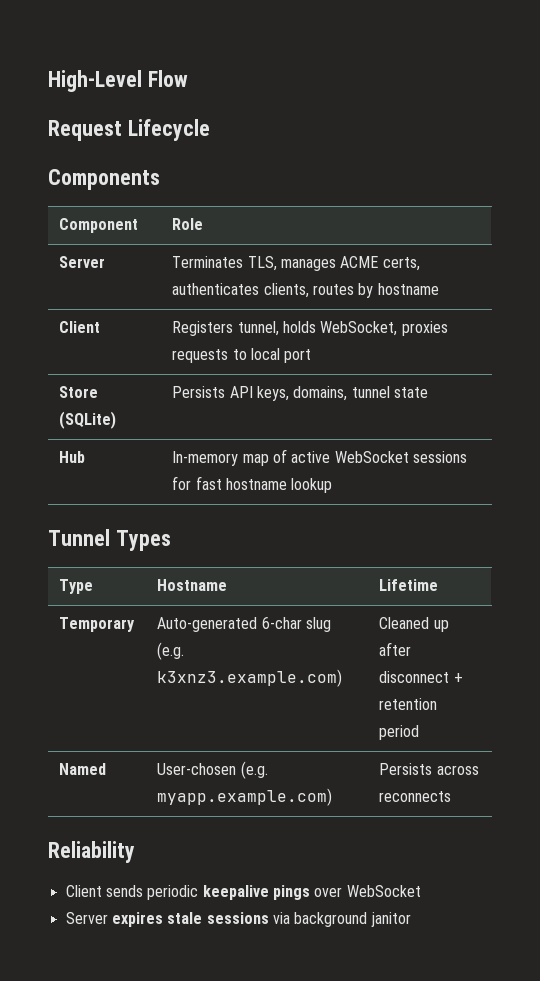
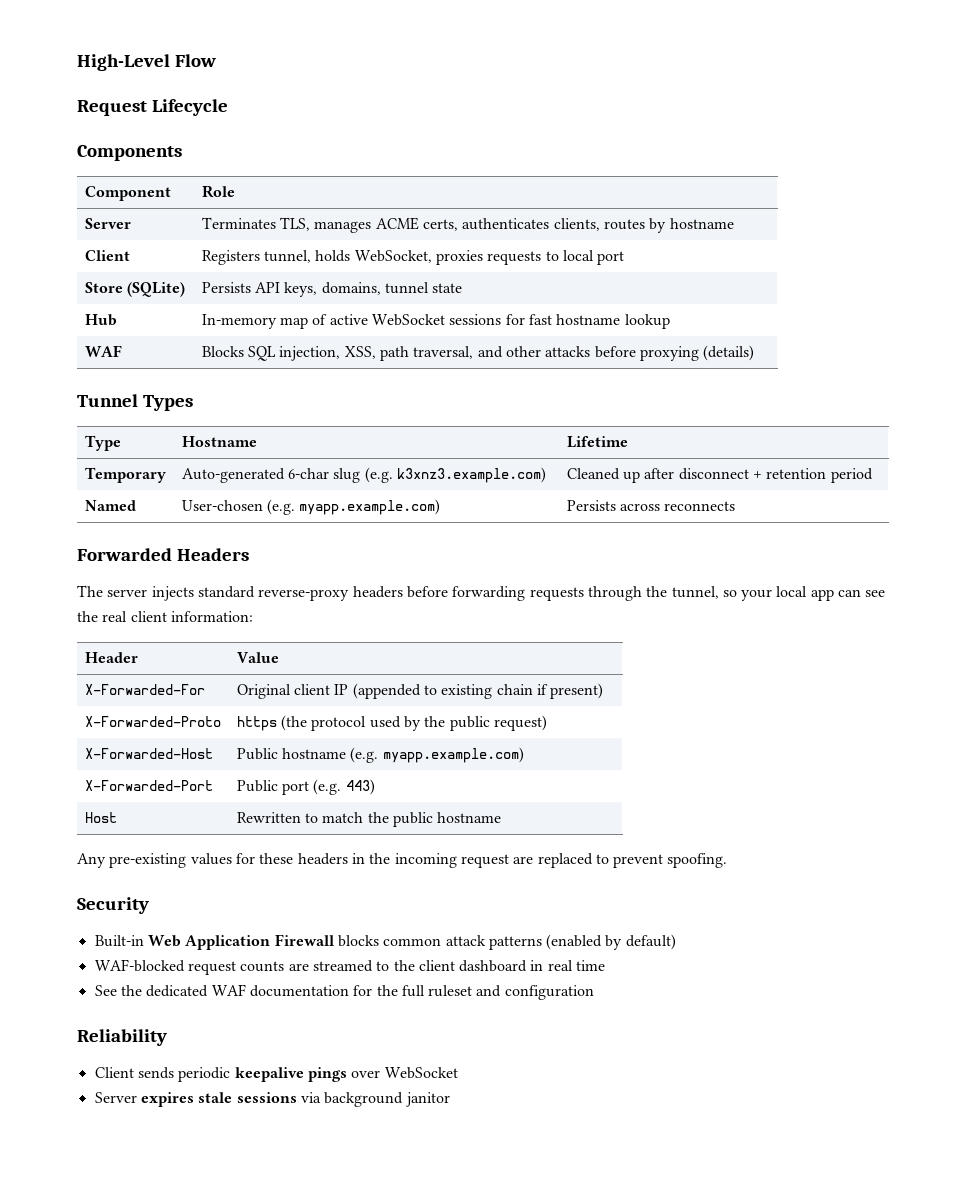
+ WAF | Blocks SQL injection, XSS, path traversal, and other attacks before proxying (details)
+ Forwarded Headers
+ The server injects standard reverse-proxy headers before forwarding requests through the tunnel, so your local app can see the real client information:
+ Header | Value
+ X-Forwarded-For | Original client IP (appended to existing chain if present)
+ X-Forwarded-Proto | https (the protocol used by the public request)
+ X-Forwarded-Host | Public hostname (e.g. myapp.example.com)
+ X-Forwarded-Port | Public port (e.g. 443)
+ Host | Rewritten to match the public hostname
+ Any pre-existing values for these headers in the incoming request are replaced to prevent spoofing.
+ Security
+ Built-in Web Application Firewall blocks common attack patterns (enabled by default)
+ WAF-blocked request counts are streamed to the client dashboard in real time
+ See the dedicated WAF documentation for the full ruleset and configuration

